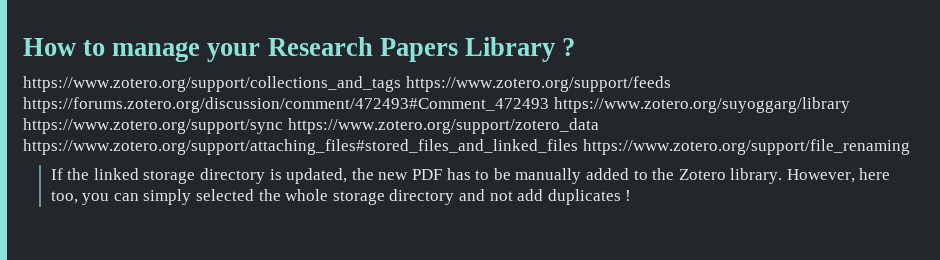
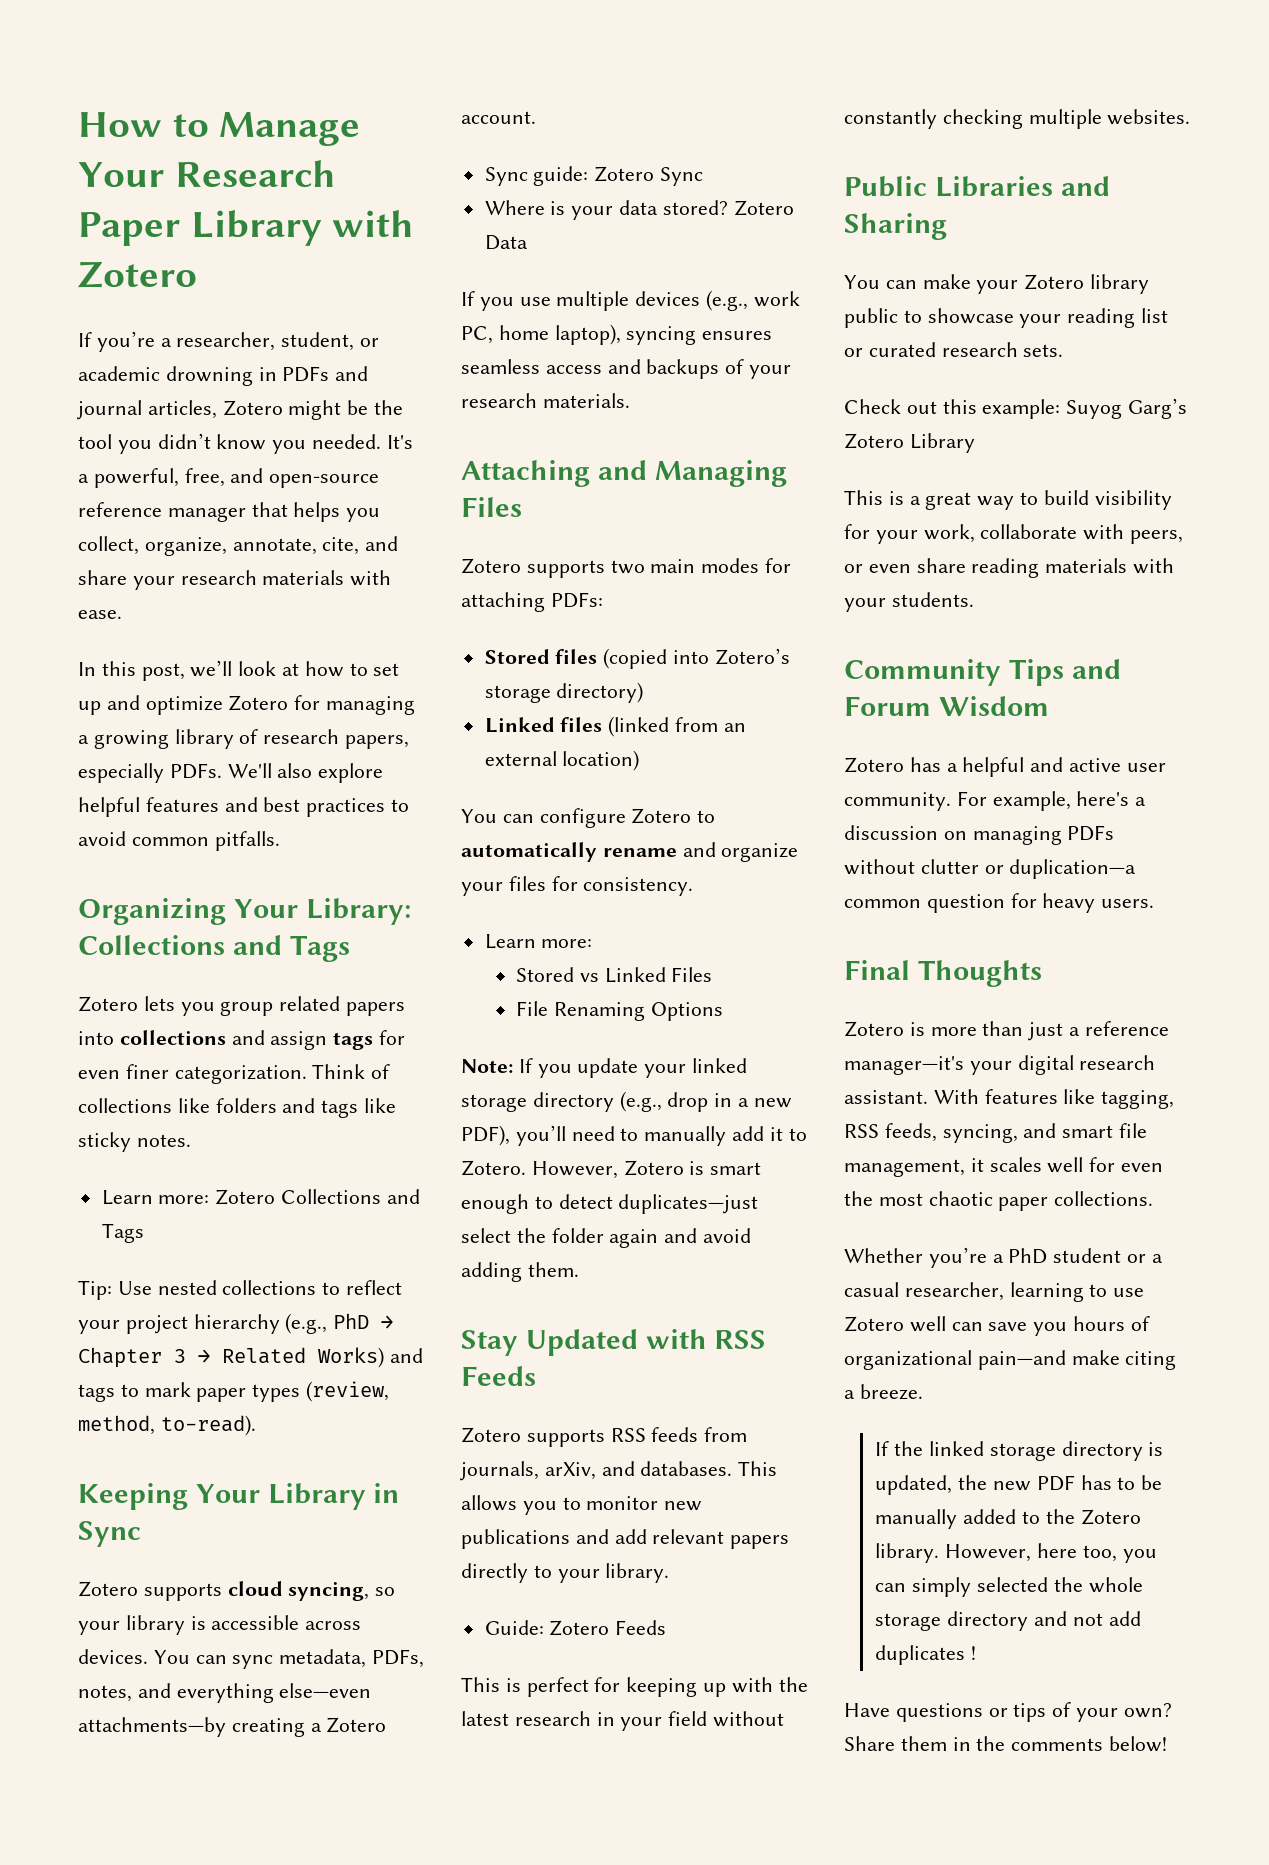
- How to manage your Research Papers Library ?
- https://www.zotero.org/support/collections_and_tags https://www.zotero.org/support/feeds https://forums.zotero.org/discussion/comment/472493#Comment_472493 https://www.zotero.org/suyoggarg/library https://www.zotero.org/support/sync https://www.zotero.org/support/zotero_data https://www.zotero.org/support/attaching_files#stored_files_and_linked_files https://www.zotero.org/support/file_renaming
+ How to Manage Your Research Paper Library with Zotero
+ If you’re a researcher, student, or academic drowning in PDFs and journal articles, Zotero might be the tool you didn’t know you needed. It's a powerful, free, and open-source reference manager that helps you collect, organize, annotate, cite, and share your research materials with ease.
+ In this post, we’ll look at how to set up and optimize Zotero for managing a growing library of research papers, especially PDFs. We'll also explore helpful features and best practices to avoid common pitfalls.
+ Organizing Your Library: Collections and Tags
+ Zotero lets you group related papers into collections and assign tags for even finer categorization. Think of collections like folders and tags like sticky notes.
+ Learn more: Zotero Collections and Tags
+ Tip: Use nested collections to reflect your project hierarchy (e.g., PhD → Chapter 3 → Related Works) and tags to mark paper types (review, method, to-read).
+ Keeping Your Library in Sync
+ Zotero supports cloud syncing, so your library is accessible across devices. You can sync metadata, PDFs, notes, and everything else—even attachments—by creating a Zotero account.
+ Sync guide: Zotero Sync
+ Where is your data stored? Zotero Data
+ If you use multiple devices (e.g., work PC, home laptop), syncing ensures seamless access and backups of your research materials.
+ Attaching and Managing Files
+ Zotero supports two main modes for attaching PDFs:
+ Stored files (copied into Zotero’s storage directory)
+ Linked files (linked from an external location)
+ You can configure Zotero to automatically rename and organize your files for consistency.
+ Learn more:
+ Stored vs Linked Files
+ File Renaming Options
+ Note: If you update your linked storage directory (e.g., drop in a new PDF), you’ll need to manually add it to Zotero. However, Zotero is smart enough to detect duplicates—just select the folder again and avoid adding them.
+ Stay Updated with RSS Feeds
+ Zotero supports RSS feeds from journals, arXiv, and databases. This allows you to monitor new publications and add relevant papers directly to your library.
+ Guide: Zotero Feeds
+ This is perfect for keeping up with the latest research in your field without constantly checking multiple websites.
+ Public Libraries and Sharing
+ You can make your Zotero library public to showcase your reading list or curated research sets.
+ Check out this example: Suyog Garg’s Zotero Library
+ This is a great way to build visibility for your work, collaborate with peers, or even share reading materials with your students.
+ Community Tips and Forum Wisdom
+ Zotero has a helpful and active user community. For example, here's a discussion on managing PDFs without clutter or duplication—a common question for heavy users.
+ Final Thoughts
+ Zotero is more than just a reference manager—it's your digital research assistant. With features like tagging, RSS feeds, syncing, and smart file management, it scales well for even the most chaotic paper collections.
+ Whether you’re a PhD student or a casual researcher, learning to use Zotero well can save you hours of organizational pain—and make citing a breeze.
+ Have questions or tips of your own? Share them in the comments below!

